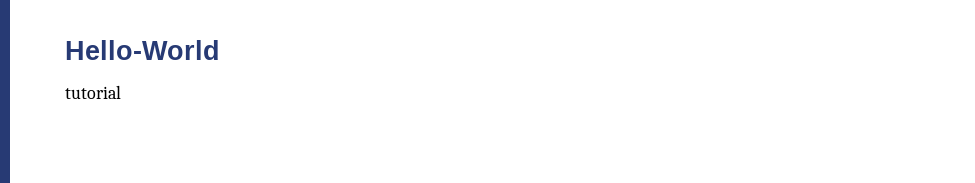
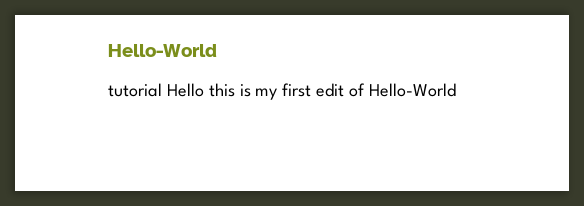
- tutorial
+ tutorial Hello this is my first edit of Hello-World

